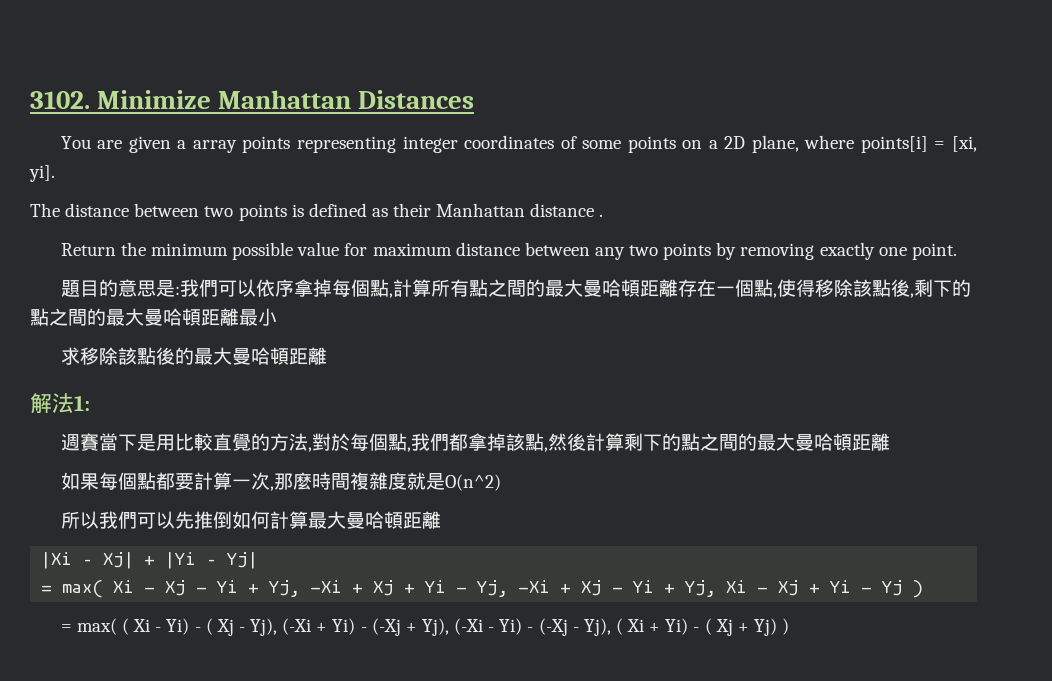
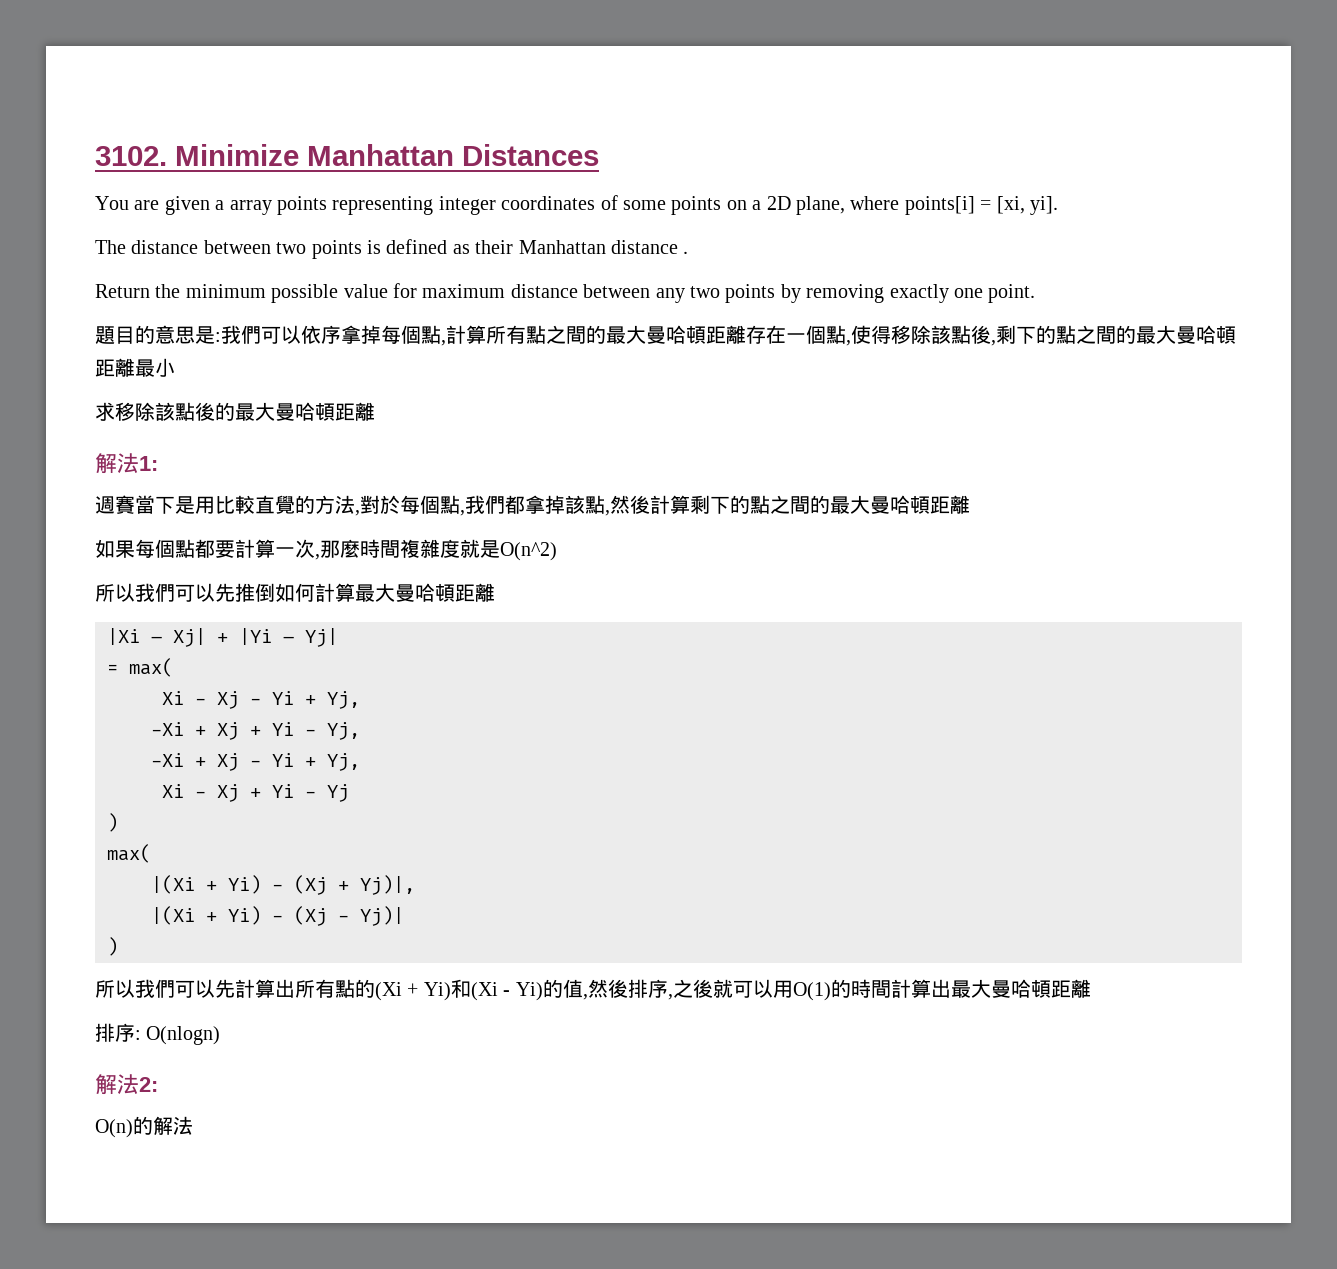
- = max( Xi - Xj - Yi + Yj, -Xi + Xj + Yi - Yj, -Xi + Xj - Yi + Yj, Xi - Xj + Yi - Yj )
- = max( ( Xi - Yi) - ( Xj - Yj), (-Xi + Yi) - (-Xj + Yj), (-Xi - Yi) - (-Xj - Yj), ( Xi + Yi) - ( Xj + Yj) )
+ = max(
+ Xi - Xj - Yi + Yj,
+ -Xi + Xj + Yi - Yj,
+ -Xi + Xj - Yi + Yj,
+ Xi - Xj + Yi - Yj
+ )
+ max(
+ |(Xi + Yi) - (Xj + Yj)|,
+ |(Xi + Yi) - (Xj - Yj)|
+ )
+ 所以我們可以先計算出所有點的(Xi + Yi)和(Xi - Yi)的值,然後排序,之後就可以用O(1)的時間計算出最大曼哈頓距離
+ 排序: O(nlogn)
+ 解法2:
+ O(n)的解法

